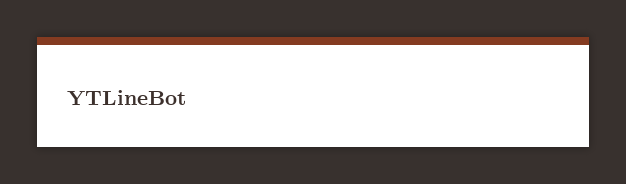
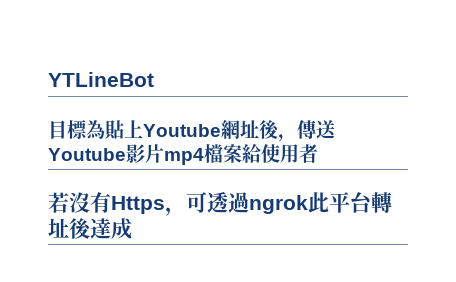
+ 目標為貼上Youtube網址後，傳送Youtube影片mp4檔案給使用者
+ 若沒有Https，可透過ngrok此平台轉址後達成

